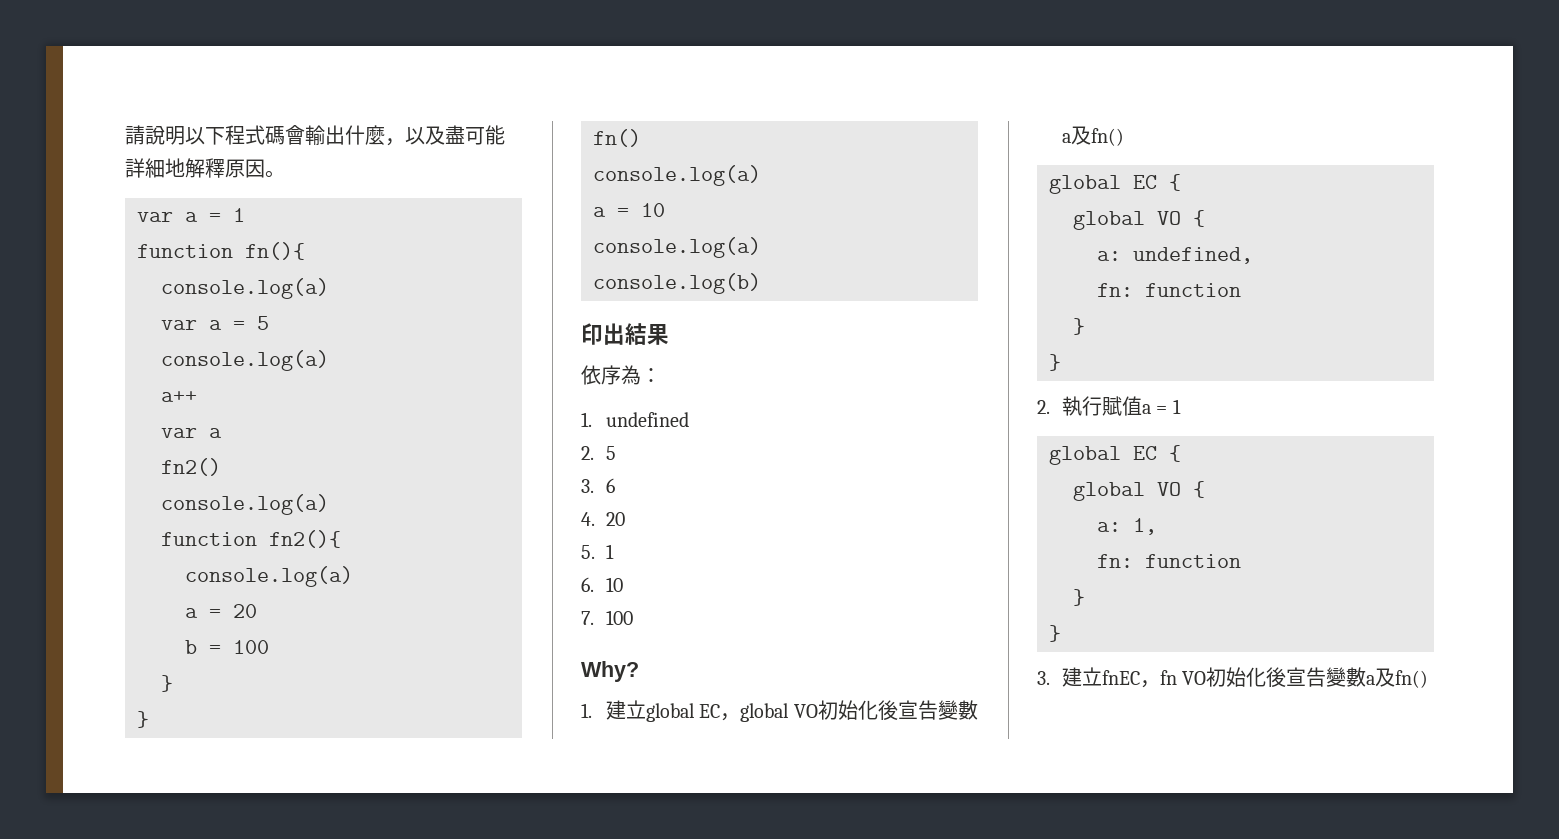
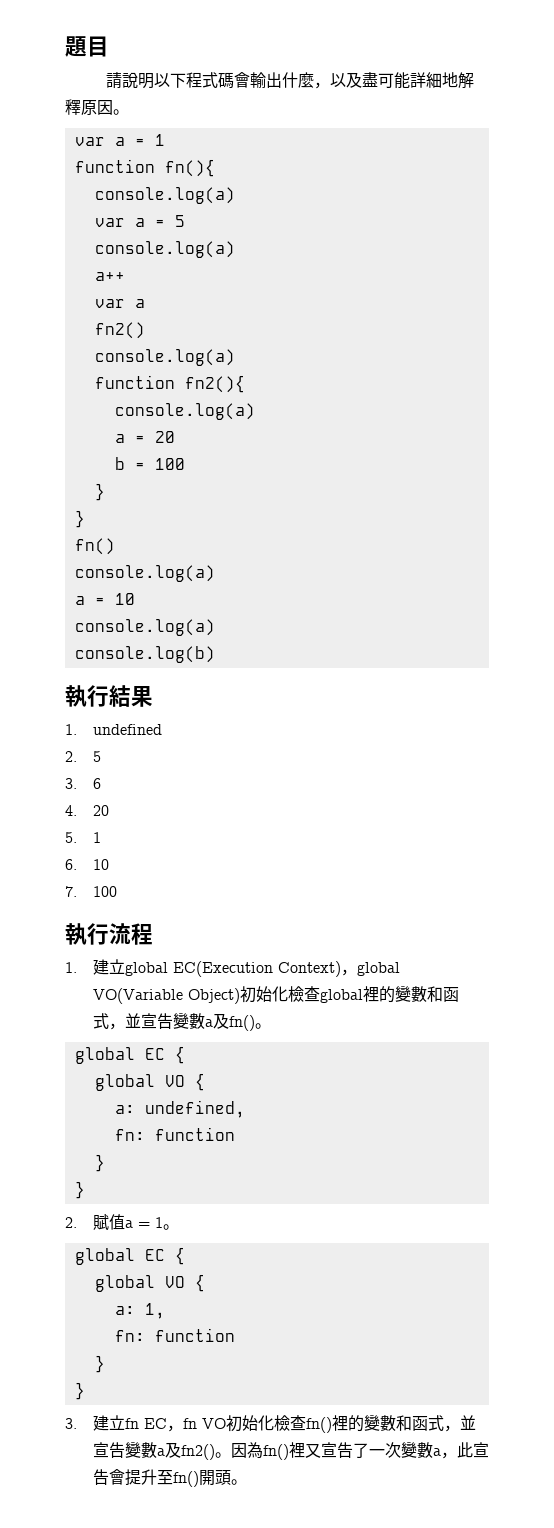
+ 題目
- 印出結果
+ 執行結果
- 依序為：
- Why?
+ 執行流程
- 1.建立global EC，global VO初始化後宣告變數a及fn()
+ 1.建立global EC(Execution Context)，global VO(Variable Object)初始化檢查global裡的變數和函式，並宣告變數a及fn()。
- 2.執行賦值a = 1
+ 2.賦值a = 1。
- 3.建立fnEC，fn VO初始化後宣告變數a及fn()
+ 3.建立fn EC，fn VO初始化檢查fn()裡的變數和函式，並宣告變數a及fn2()。因為fn()裡又宣告了一次變數a，此宣告會提升至fn()開頭。

